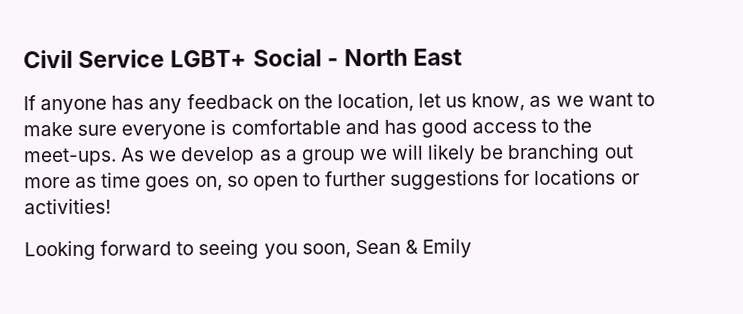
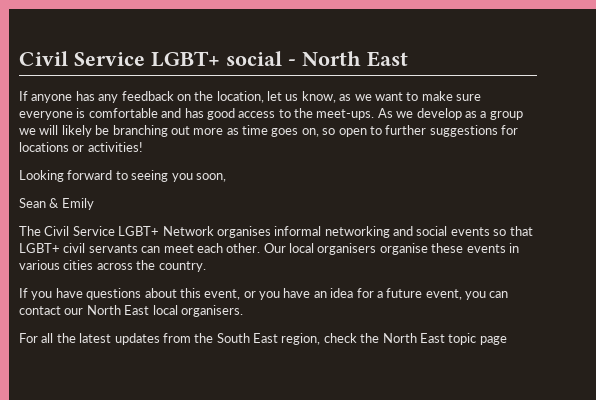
- Civil Service LGBT+ Social - North East
+ Civil Service LGBT+ social - North East
- Looking forward to seeing you soon, Sean & Emily
+ Looking forward to seeing you soon,
+ Sean & Emily
+ The Civil Service LGBT+ Network organises informal networking and social events so that LGBT+ civil servants can meet each other. Our local organisers organise these events in various cities across the country.
+ If you have questions about this event, or you have an idea for a future event, you can contact our North East local organisers.
+ For all the latest updates from the South East region, check the North East topic page

